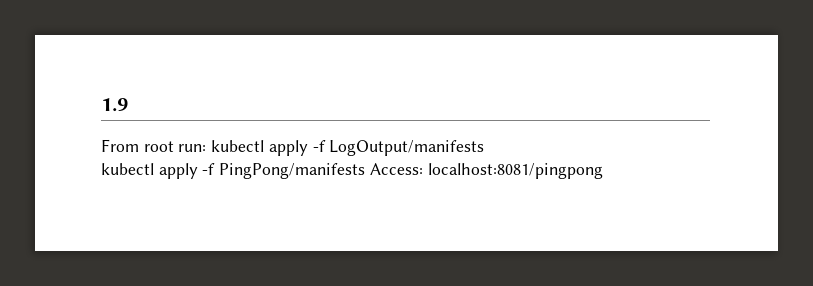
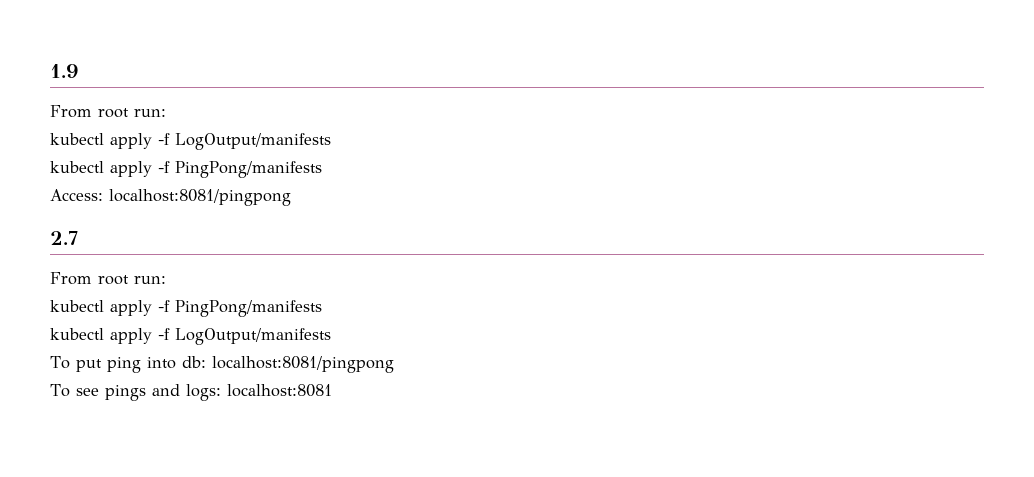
  1.9
- From root run: kubectl apply -f LogOutput/manifests
- kubectl apply -f PingPong/manifests Access: localhost:8081/pingpong
+ From root run:
+ kubectl apply -f LogOutput/manifests
+ kubectl apply -f PingPong/manifests
+ Access: localhost:8081/pingpong
+ 2.7
+ From root run:
+ kubectl apply -f PingPong/manifests
+ kubectl apply -f LogOutput/manifests
+ To put ping into db: localhost:8081/pingpong
+ To see pings and logs: localhost:8081

